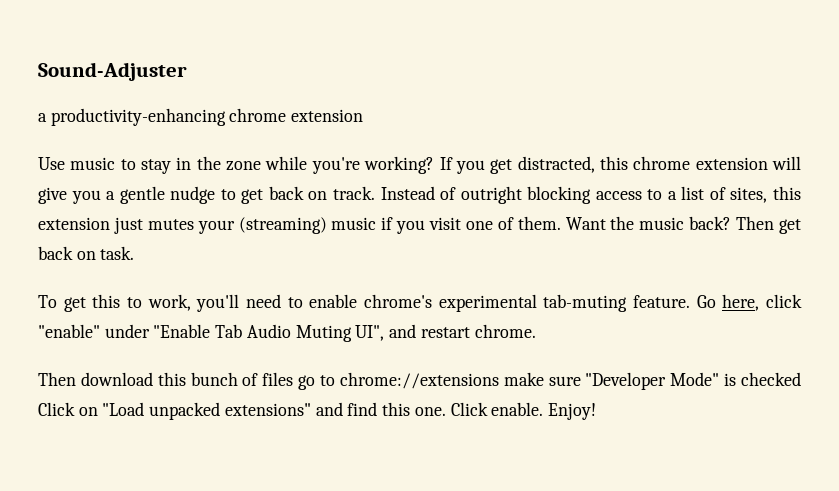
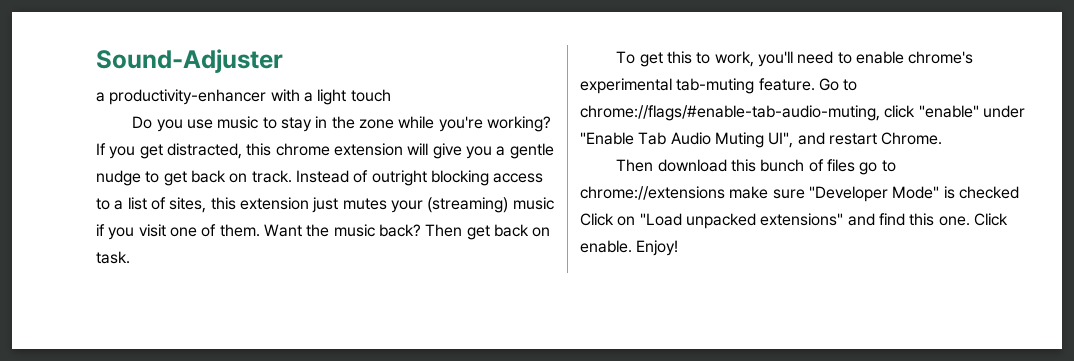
- a productivity-enhancing chrome extension
- Use music to stay in the zone while you're working?
+ a productivity-enhancer with a light touch
+ Do you use music to stay in the zone while you're working?
- Go here, click "enable" under "Enable Tab Audio Muting UI", and restart chrome.
+ Go to chrome://flags/#enable-tab-audio-muting, click "enable" under "Enable Tab Audio Muting UI", and restart Chrome.

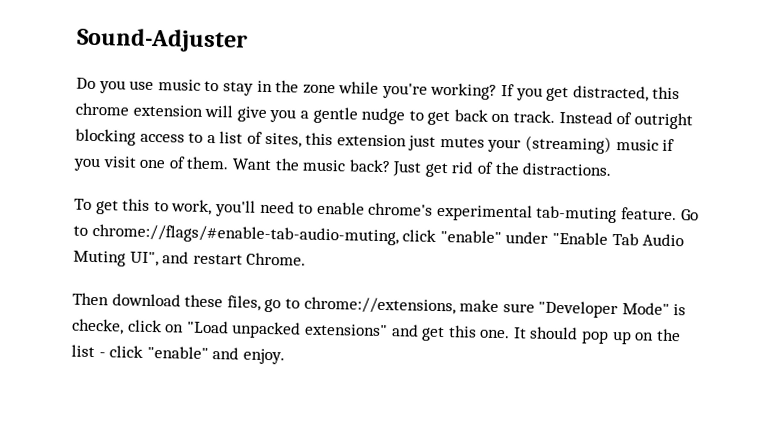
- a productivity-enhancer with a light touch
- Then get back on task.
+ Just get rid of the distractions.
- Then download this bunch of files go to chrome://extensions make sure "Developer Mode" is checked Click on "Load unpacked extensions" and find this one.
+ Then download these files, go to chrome://extensions, make sure "Developer Mode" is checke, click on "Load unpacked extensions" and get this one.
- Click enable. Enjoy!
+ It should pop up on the list - click "enable" and enjoy.

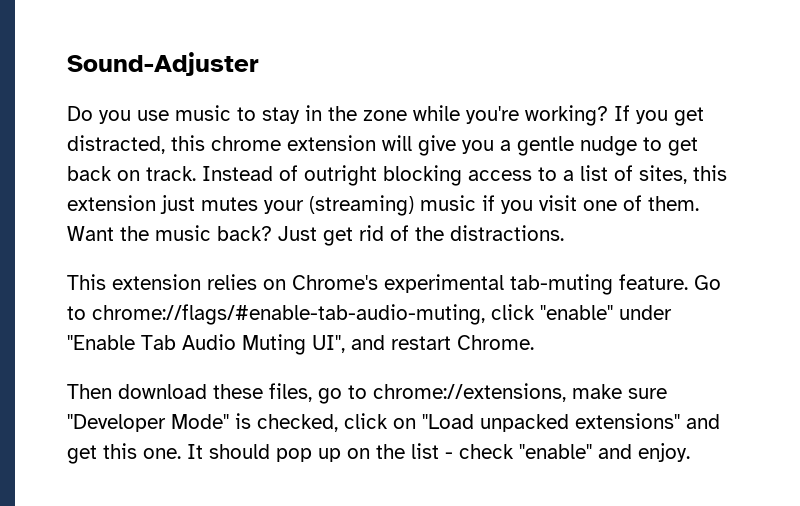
- To get this to work, you'll need to enable chrome's experimental tab-muting feature.
+ This extension relies on Chrome's experimental tab-muting feature.
- Then download these files, go to chrome://extensions, make sure "Developer Mode" is checke, click on "Load unpacked extensions" and get this one.
+ Then download these files, go to chrome://extensions, make sure "Developer Mode" is checked, click on "Load unpacked extensions" and get this one.
- It should pop up on the list - click "enable" and enjoy.
+ It should pop up on the list - check "enable" and enjoy.

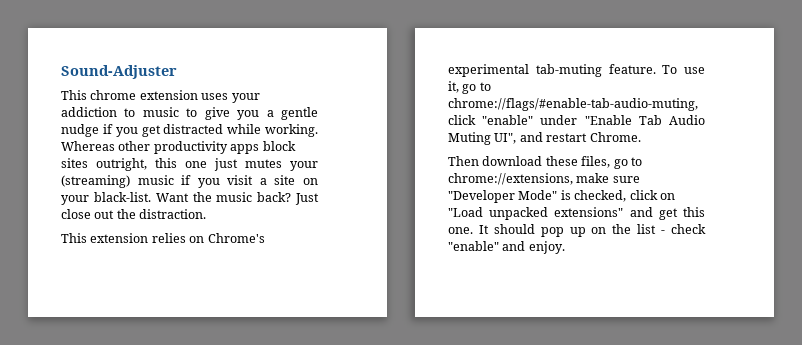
- Do you use music to stay in the zone while you're working? If you get distracted, this chrome extension will give you a gentle nudge to get back on track. Instead of outright blocking access to a list of sites, this extension just mutes your (streaming) music if you visit one of them.
+ This chrome extension uses your addiction to music to give you a gentle nudge if you get distracted while working. Whereas other productivity apps block sites outright, this one just mutes your (streaming) music if you visit a site on your black-list.
- Just get rid of the distractions.
+ Just close out the distraction.
- Go to chrome://flags/#enable-tab-audio-muting, click "enable" under "Enable Tab Audio Muting UI", and restart Chrome.
+ To use it, go to chrome://flags/#enable-tab-audio-muting, click "enable" under "Enable Tab Audio Muting UI", and restart Chrome.

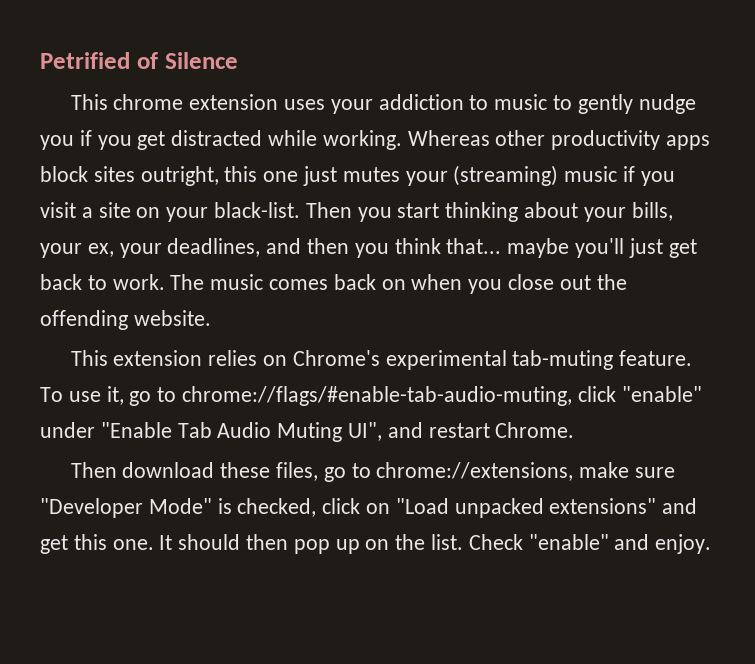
- Sound-Adjuster
+ Petrified of Silence
- This chrome extension uses your addiction to music to give you a gentle nudge if you get distracted while working.
+ This chrome extension uses your addiction to music to gently nudge you if you get distracted while working.
- Want the music back? Just close out the distraction.
+ Then you start thinking about your bills, your ex, your deadlines, and then you think that... maybe you'll just get back to work. The music comes back on when you close out the offending website.
- It should pop up on the list - check "enable" and enjoy.
+ It should then pop up on the list. Check "enable" and enjoy.

